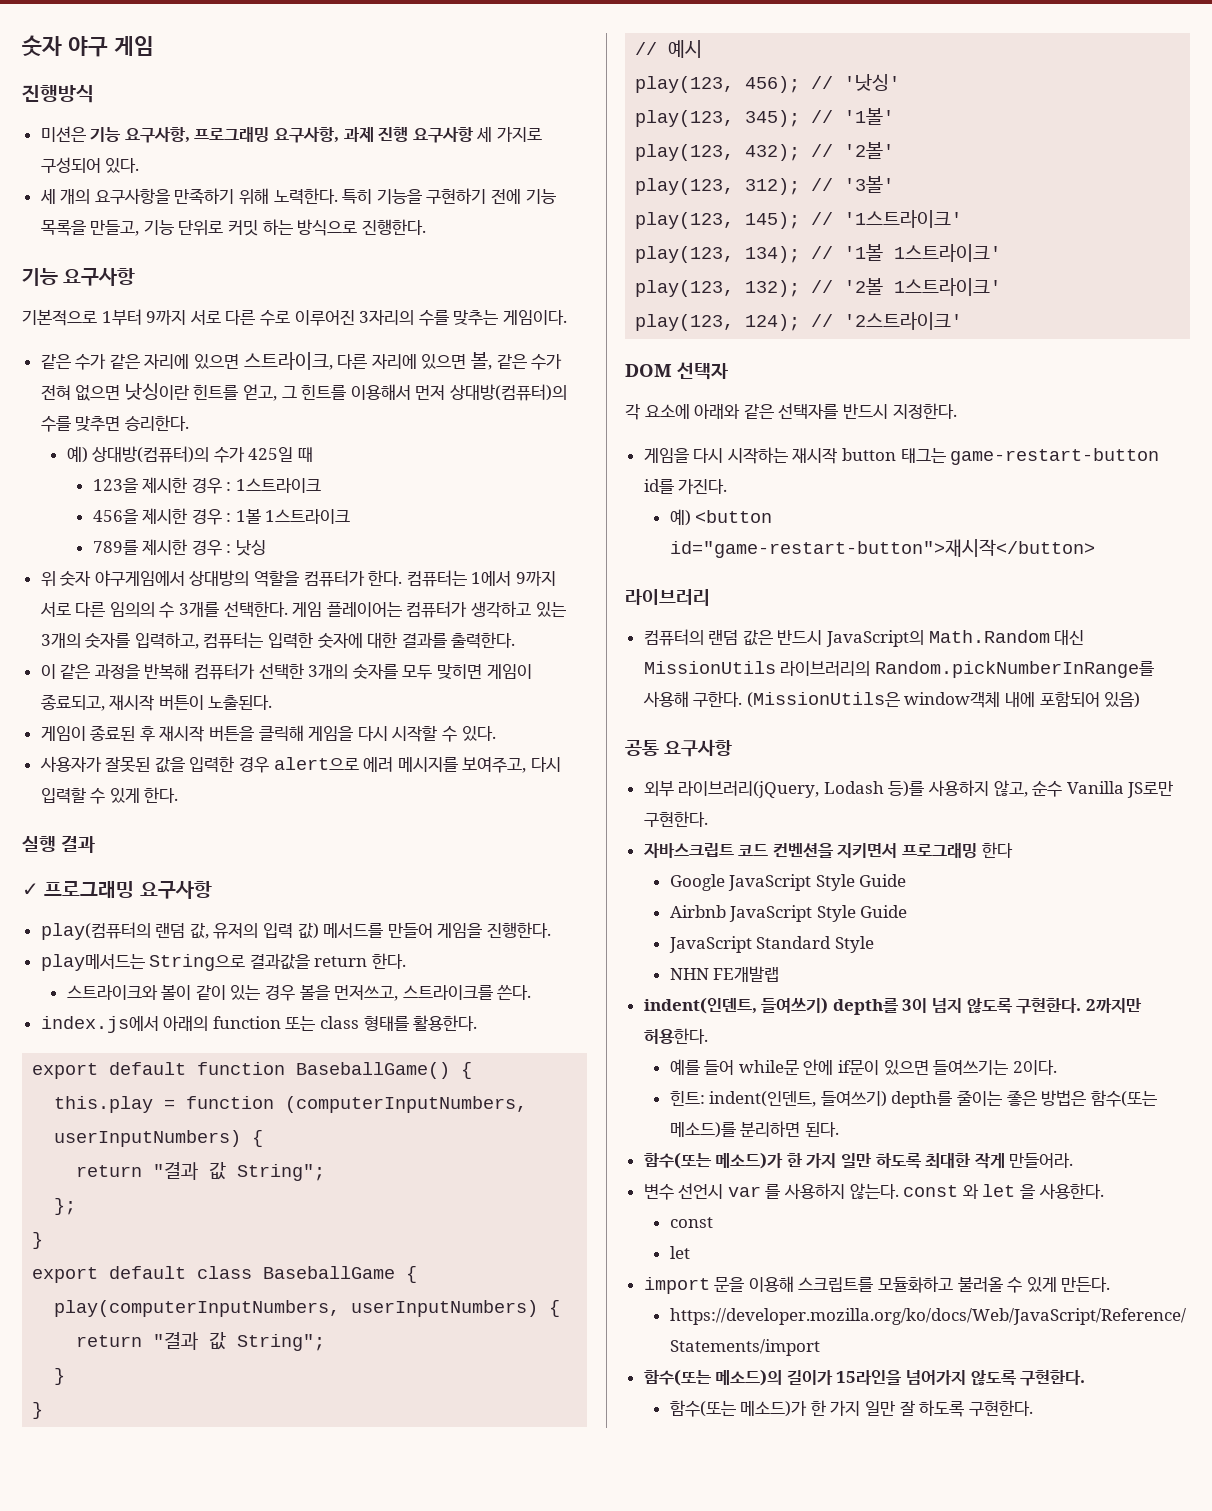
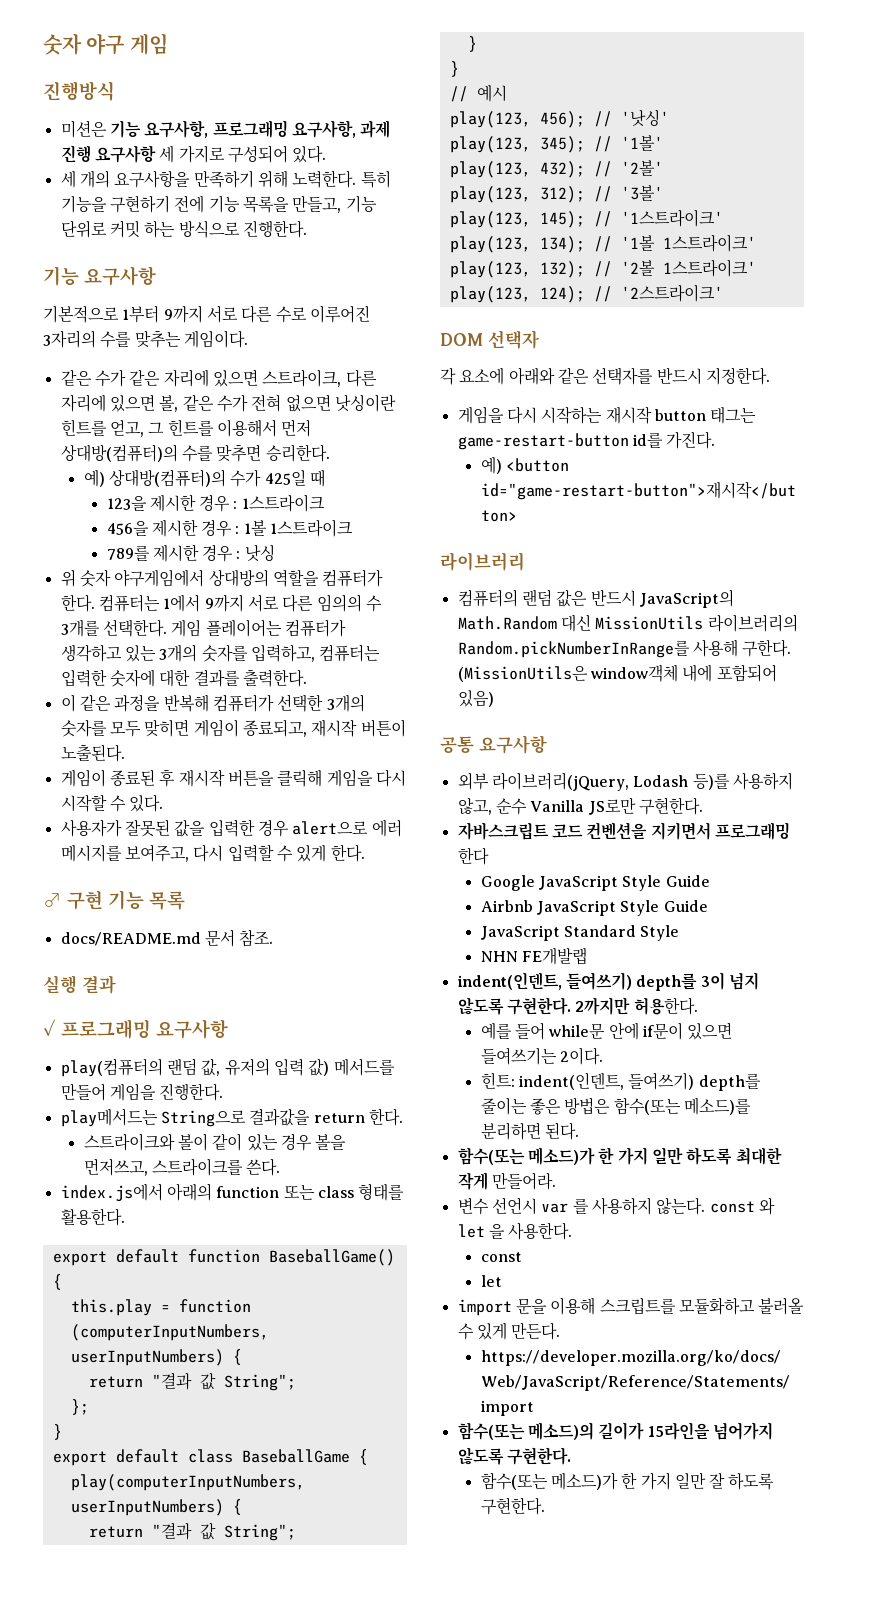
+ ♂ 구현 기능 목록
+ docs/README.md 문서 참조.

